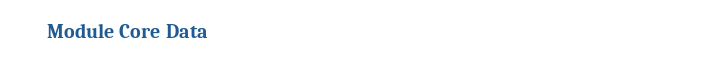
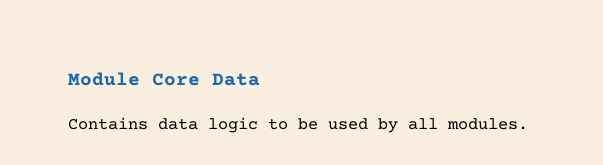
+ Contains data logic to be used by all modules.

